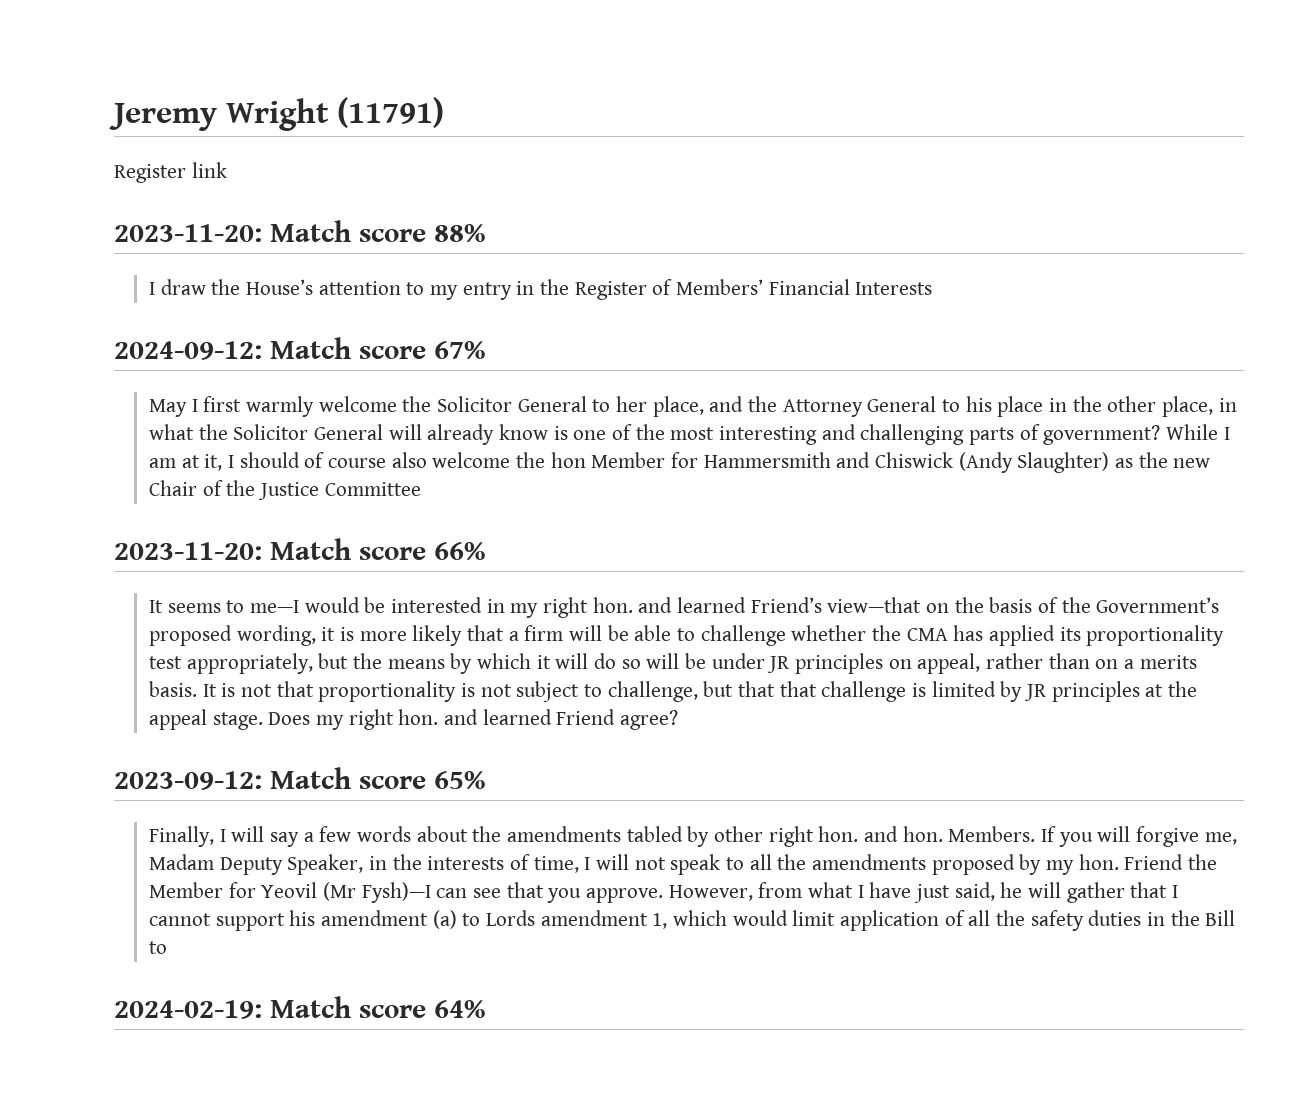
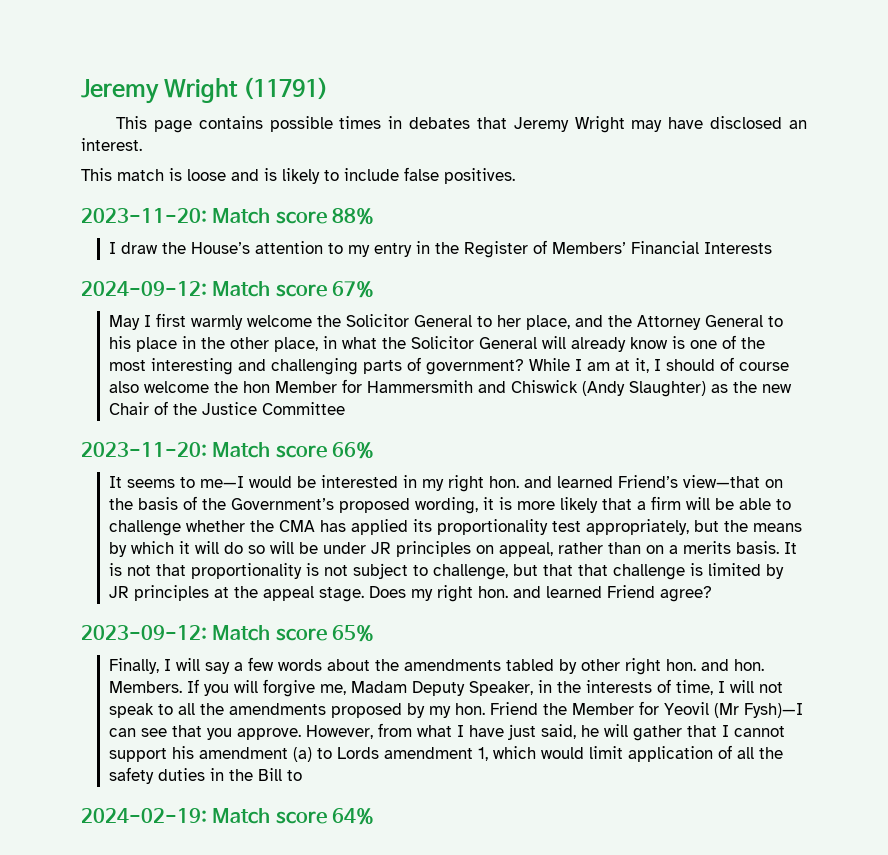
- Register link
+ This page contains possible times in debates that Jeremy Wright may have disclosed an interest.
+ This match is loose and is likely to include false positives.

